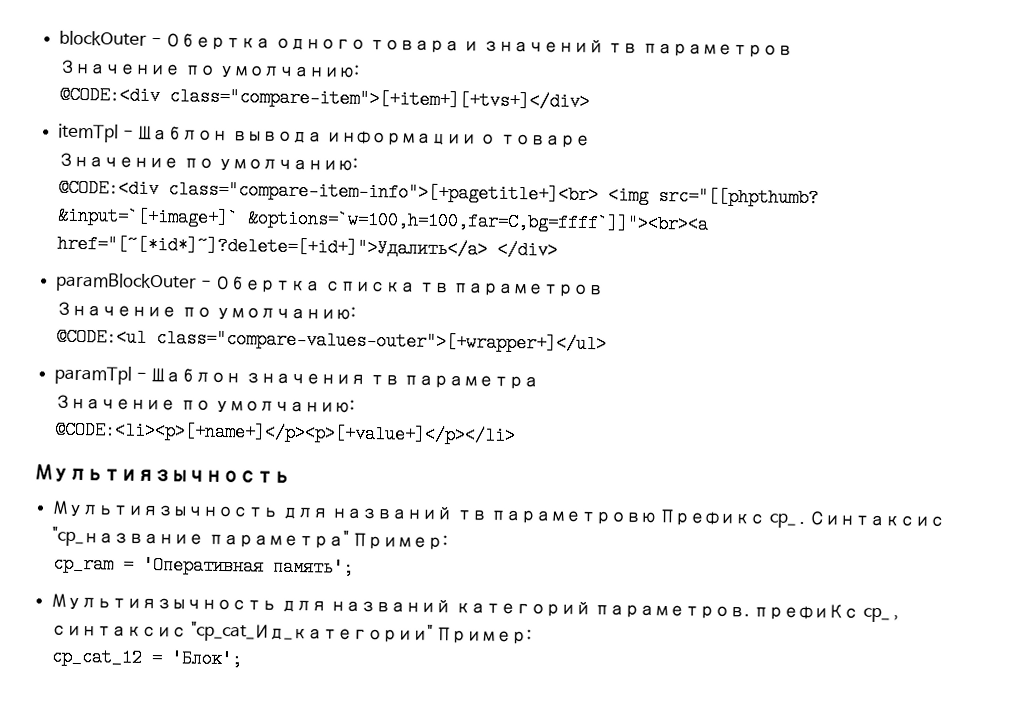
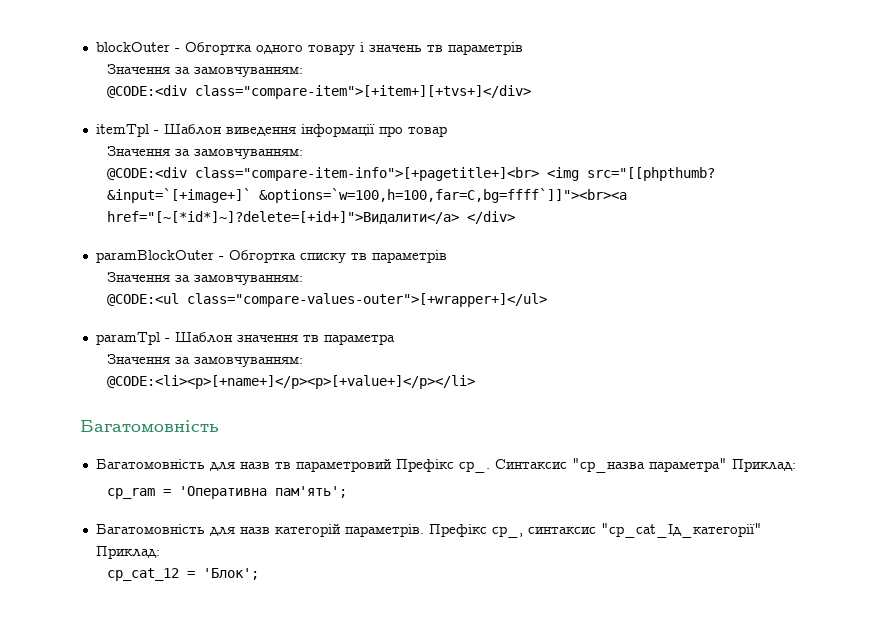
- blockOuter - Обертка одного товара и значений тв параметров
- Значение по умолчанию:
+ blockOuter - Обгортка одного товару і значень тв параметрів
+ Значення за замовчуванням:
- itemTpl - Шаблон вывода информации о товаре
- Значение по умолчанию:
+ itemTpl - Шаблон виведення інформації про товар
+ Значення за замовчуванням:
- &input=`[+image+]` &options=`w=100,h=100,far=C,bg=ffff`]]"><br><a href="[~[*id*]~]?delete=[+id+]">Удалить</a> </div>
+ &input=`[+image+]` &options=`w=100,h=100,far=C,bg=ffff`]]"><br><a href="[~[*id*]~]?delete=[+id+]">Видалити</a> </div>
- paramBlockOuter - Обертка списка тв параметров
- Значение по умолчанию:
+ paramBlockOuter - Обгортка списку тв параметрів
+ Значення за замовчуванням:
- paramTpl - Шаблон значения тв параметра
- Значение по умолчанию:
+ paramTpl - Шаблон значення тв параметра
+ Значення за замовчуванням:
  @CODE:<li><p>[+name+]</p><p>[+value+]</p></li>
- Мультиязычность
- Мультиязычность для названий тв параметровю Префикс cp_ . Синтаксис "cp_название параметра" Пример:
- cp_ram = 'Оперативная память';
- Мультиязычность для названий категорий параметров. префиКс cp_ , синтаксис "cp_cat_Ид_категории" Пример:
+ Багатомовність
+ Багатомовність для назв тв параметровий Префікс cp_. Синтаксис "cp_назва параметра" Приклад:
+ cp_ram = 'Оперативна пам'ять';
+ Багатомовність для назв категорій параметрів. Префікс cp_, синтаксис "cp_cat_Ід_категорії" Приклад:

